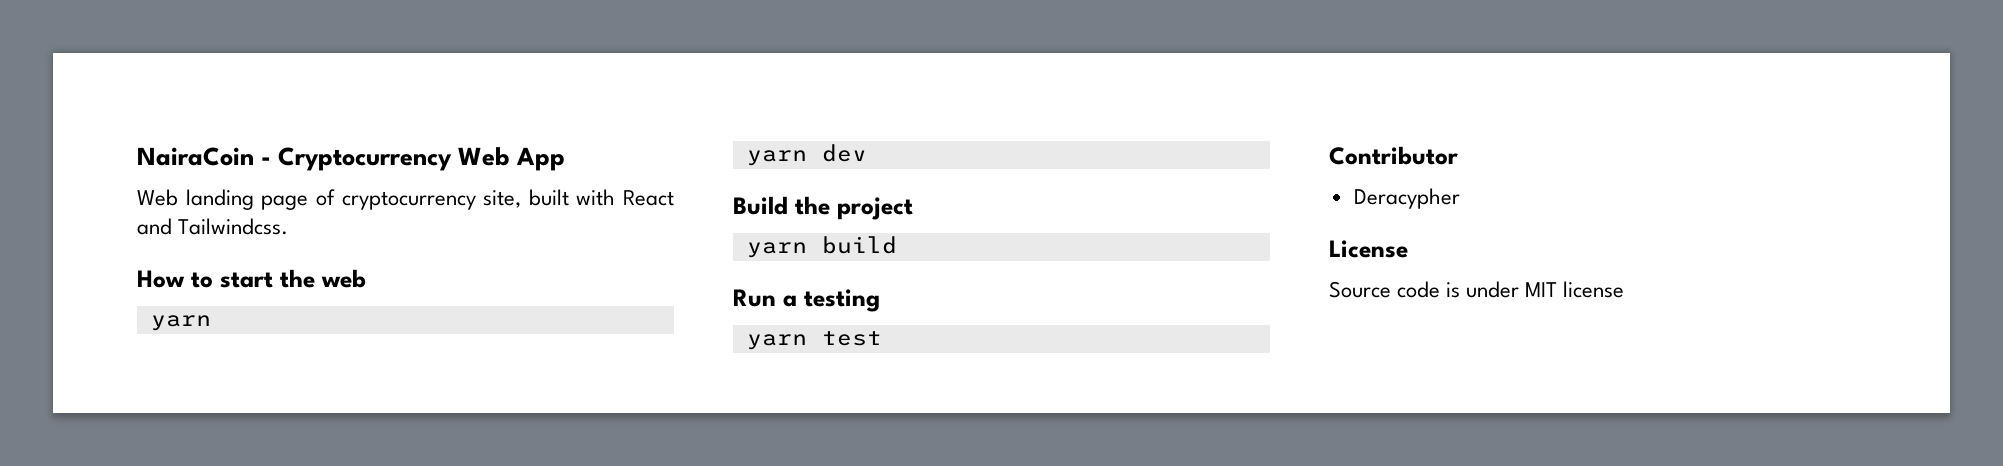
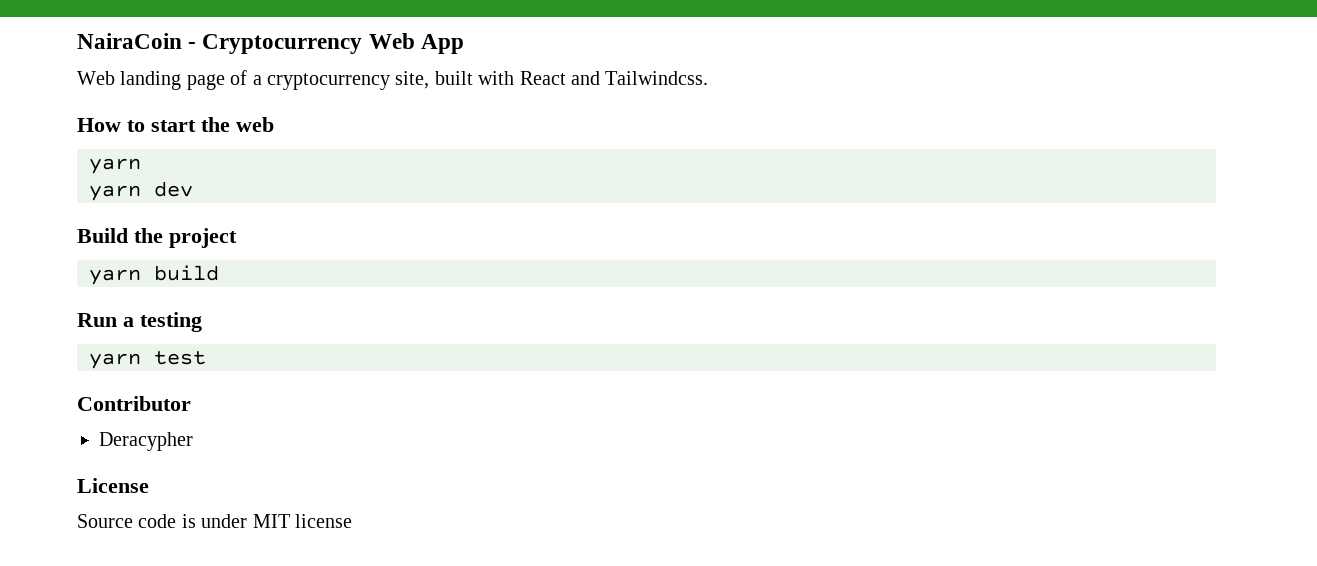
- Web landing page of cryptocurrency site, built with React and Tailwindcss.
+ Web landing page of a cryptocurrency site, built with React and Tailwindcss.

